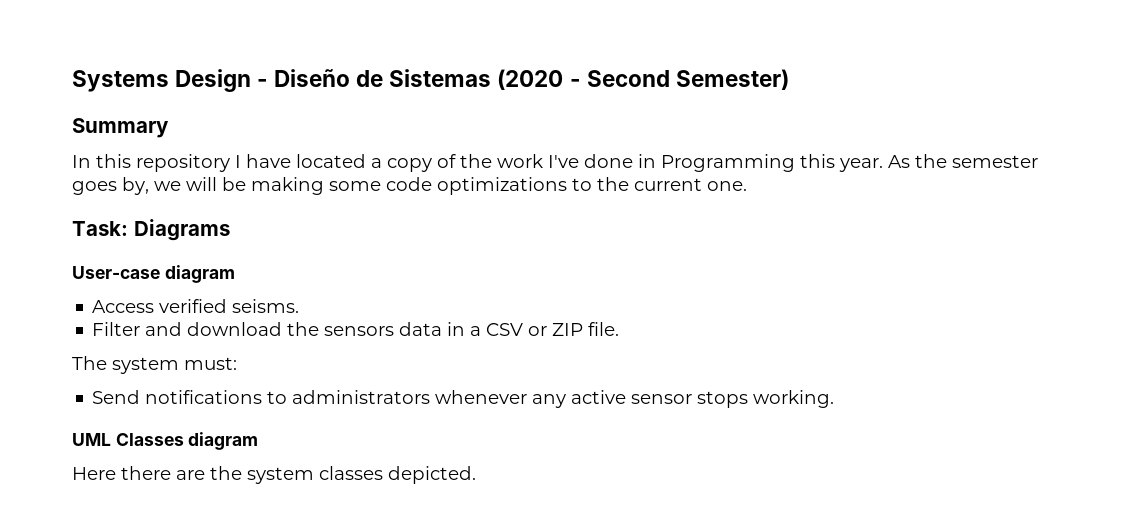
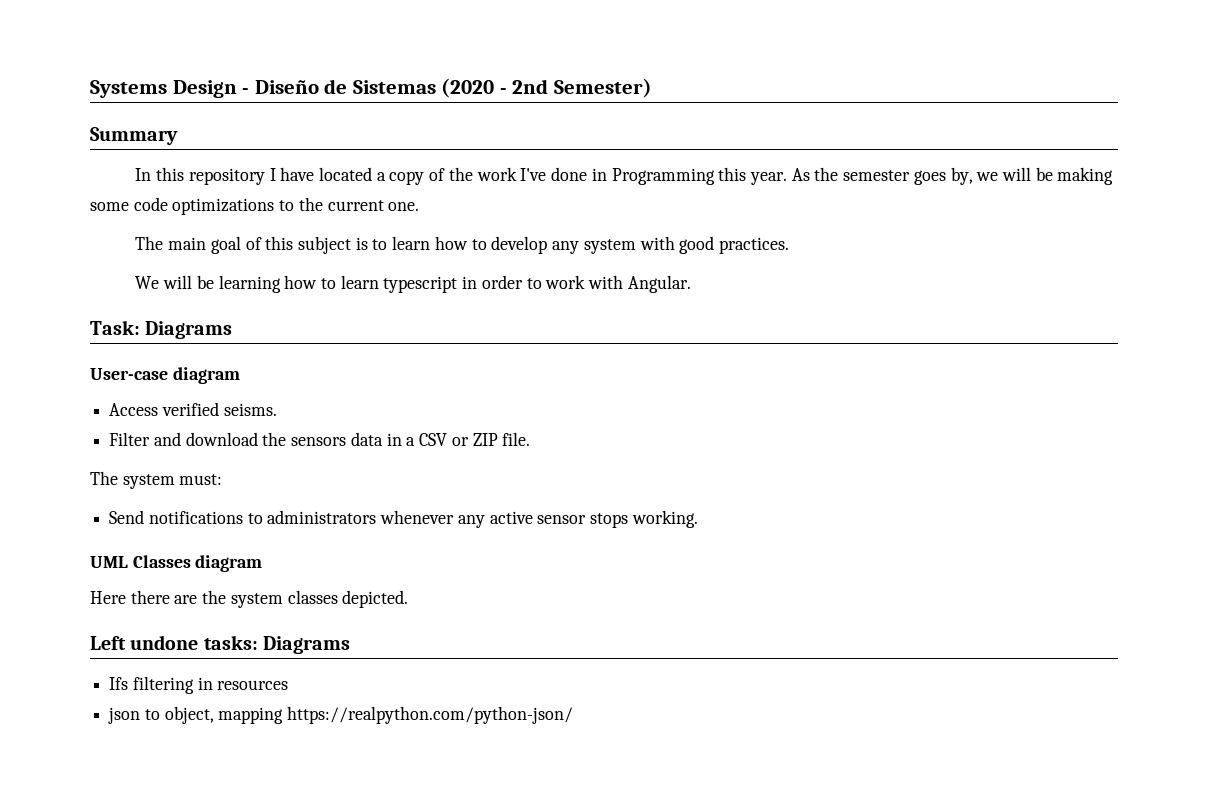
- Systems Design - Diseño de Sistemas (2020 - Second Semester)
+ Systems Design - Diseño de Sistemas (2020 - 2nd Semester)
+ The main goal of this subject is to learn how to develop any system with good practices.
+ We will be learning how to learn typescript in order to work with Angular.
+ Left undone tasks: Diagrams
+ Ifs filtering in resources
+ json to object, mapping https://realpython.com/python-json/

